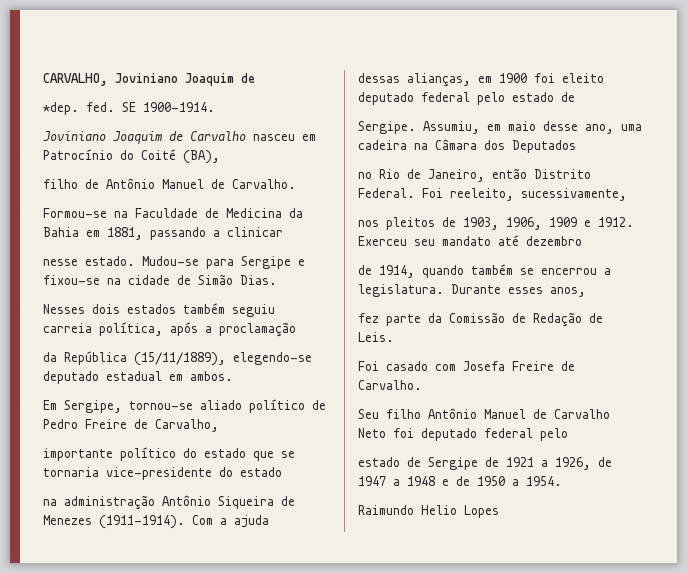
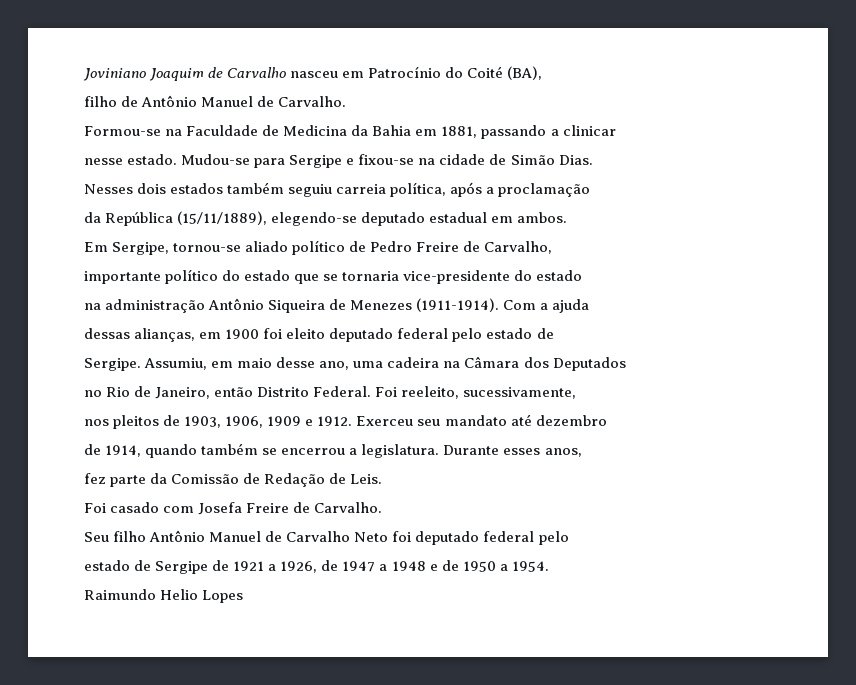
- CARVALHO, Joviniano Joaquim de
- *dep. fed. SE 1900-1914.

